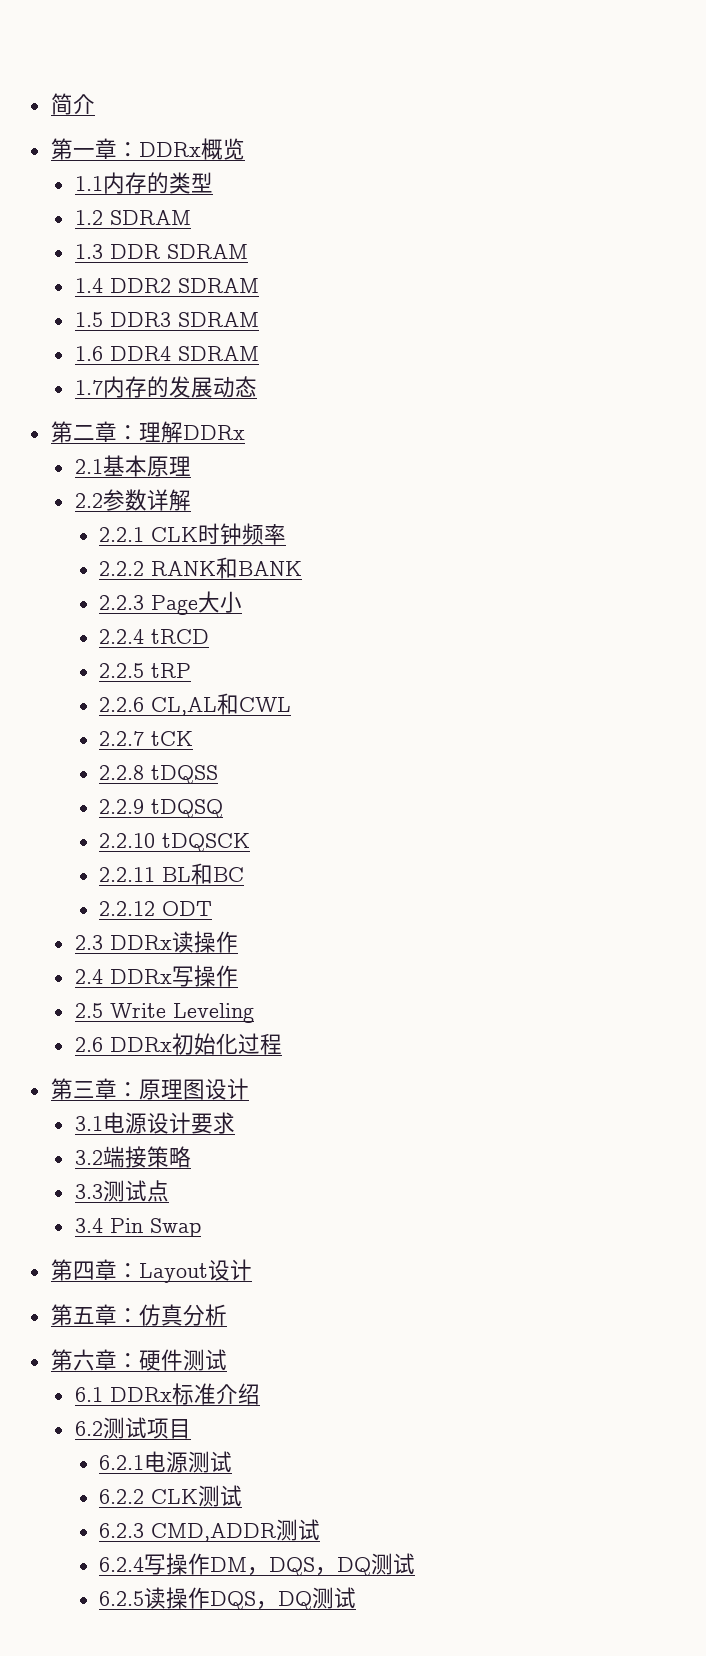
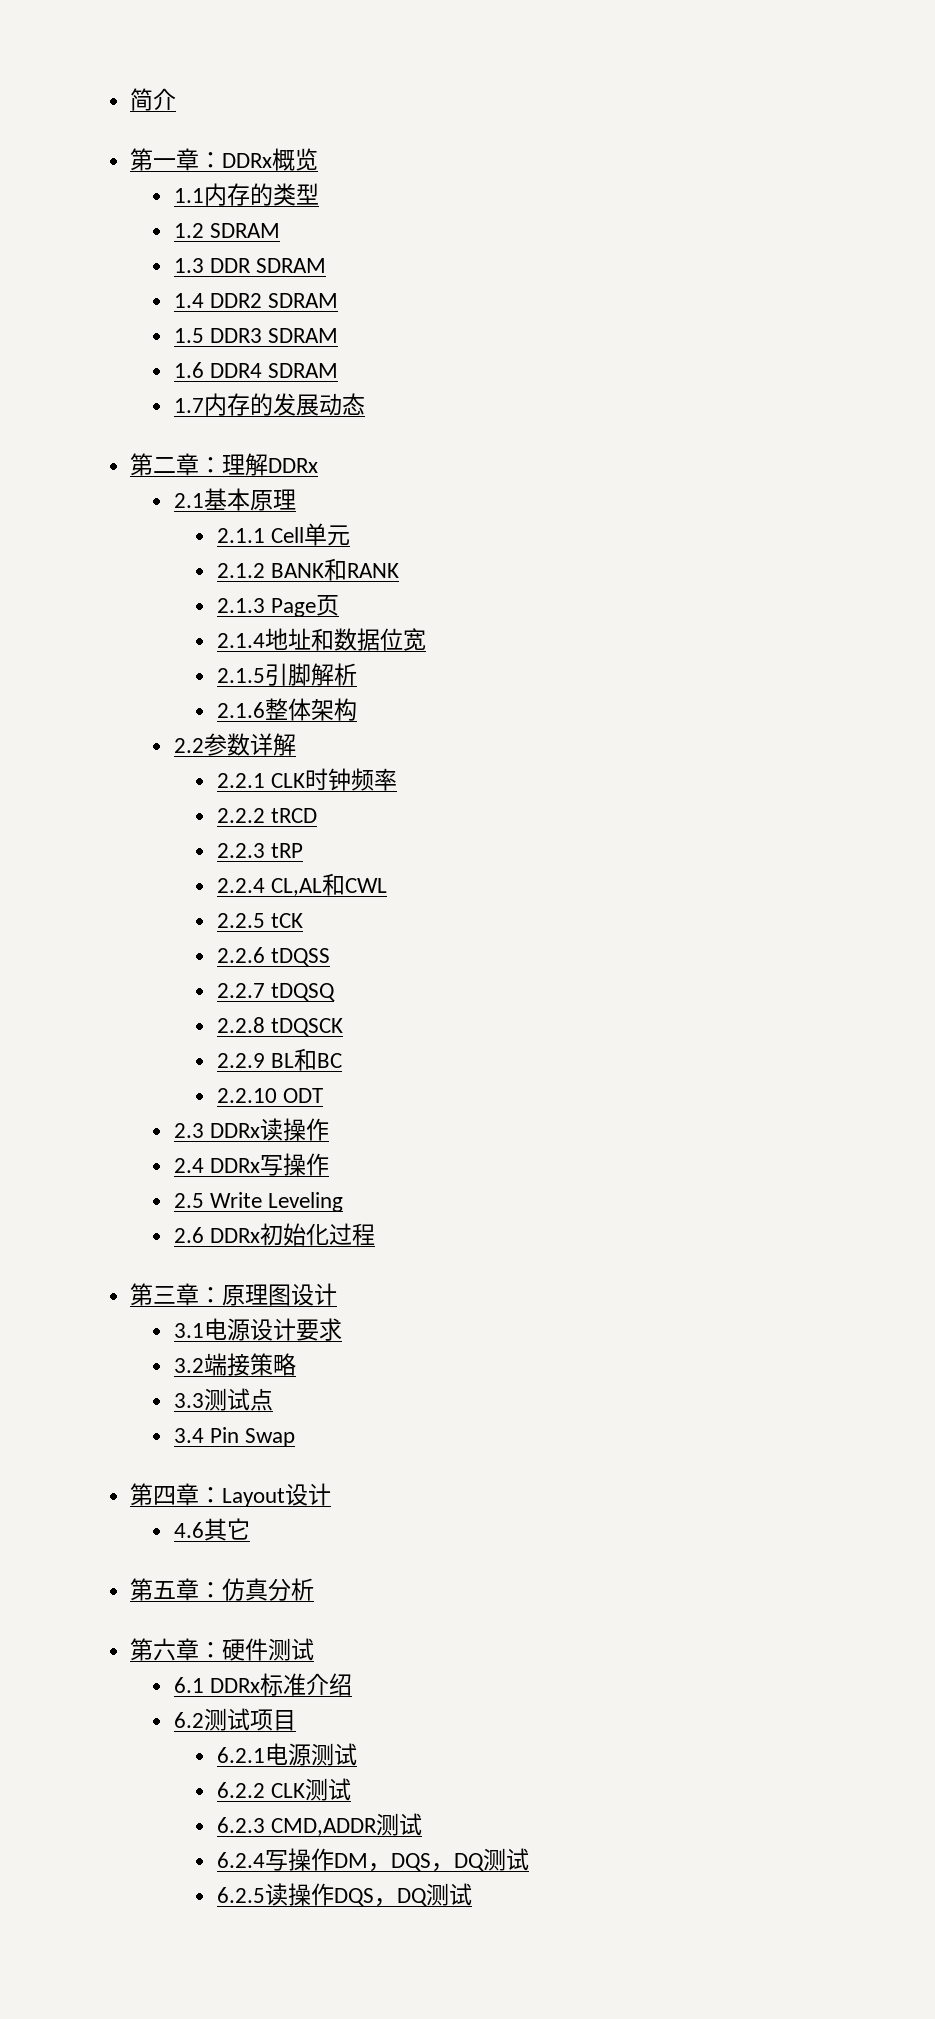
+ 2.1.1 Cell单元
+ 2.1.2 BANK和RANK
+ 2.1.3 Page页
+ 2.1.4地址和数据位宽
+ 2.1.5引脚解析
+ 2.1.6整体架构
- 2.2.2 RANK和BANK
+ 2.2.2 tRCD
- 2.2.3 Page大小
+ 2.2.3 tRP
- 2.2.4 tRCD
- 2.2.5 tRP
- 2.2.6 CL,AL和CWL
+ 2.2.4 CL,AL和CWL
- 2.2.7 tCK
+ 2.2.5 tCK
- 2.2.8 tDQSS
+ 2.2.6 tDQSS
- 2.2.9 tDQSQ
+ 2.2.7 tDQSQ
- 2.2.10 tDQSCK
+ 2.2.8 tDQSCK
- 2.2.11 BL和BC
+ 2.2.9 BL和BC
- 2.2.12 ODT
+ 2.2.10 ODT
+ 4.6其它

